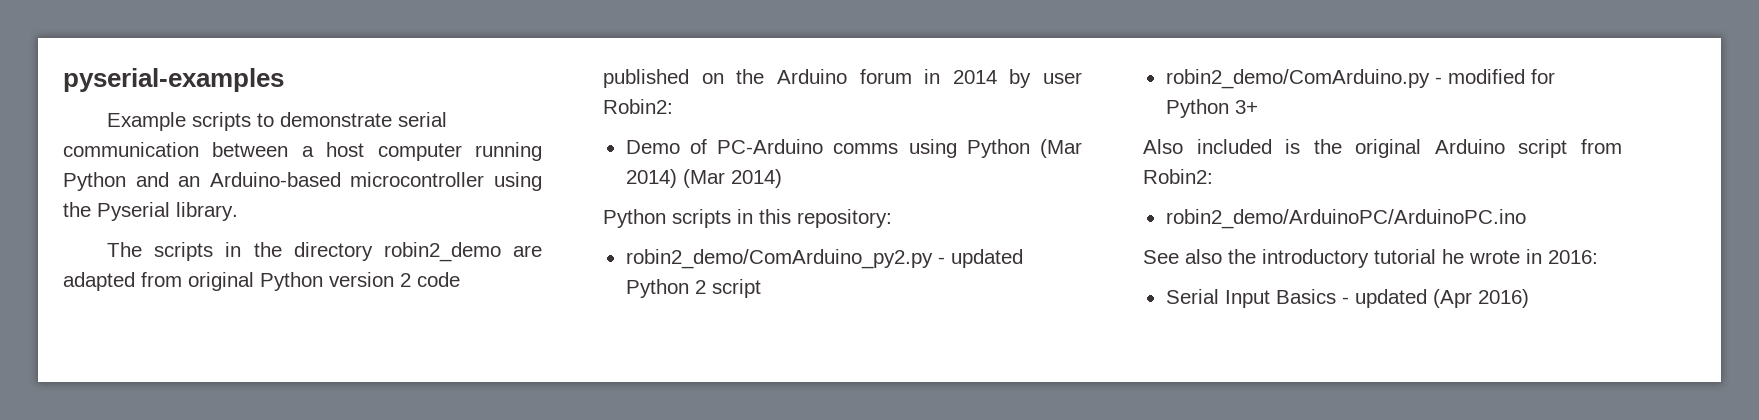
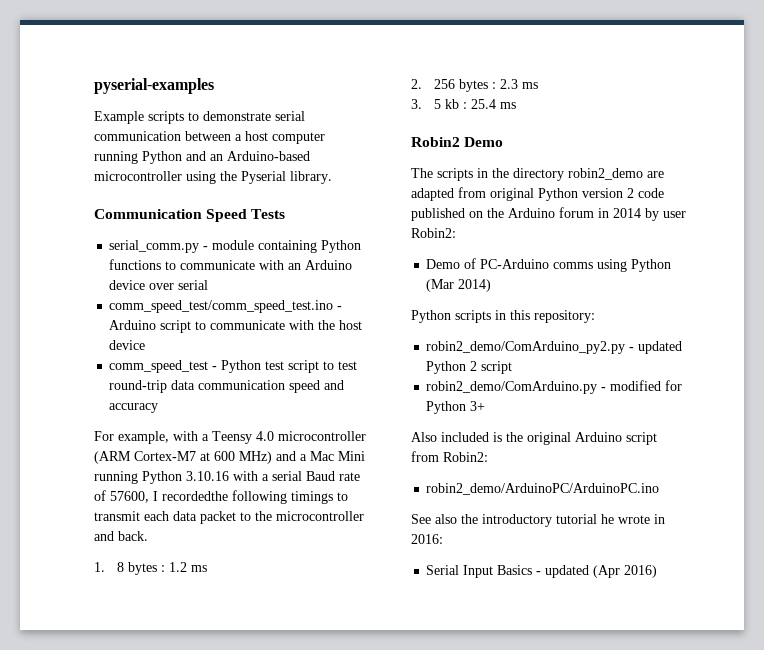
+ Communication Speed Tests
+ serial_comm.py - module containing Python functions to communicate with an Arduino device over serial
+ comm_speed_test/comm_speed_test.ino - Arduino script to communicate with the host device
+ comm_speed_test - Python test script to test round-trip data communication speed and accuracy
+ For example, with a Teensy 4.0 microcontroller (ARM Cortex-M7 at 600 MHz) and a Mac Mini running Python 3.10.16 with a serial Baud rate of 57600, I recordedthe following timings to transmit each data packet to the microcontroller and back.
+ 1. 8 bytes : 1.2 ms
+ 2. 256 bytes : 2.3 ms
+ 3. 5 kb : 25.4 ms
+ Robin2 Demo
- Demo of PC-Arduino comms using Python (Mar 2014) (Mar 2014)
+ Demo of PC-Arduino comms using Python (Mar 2014)

